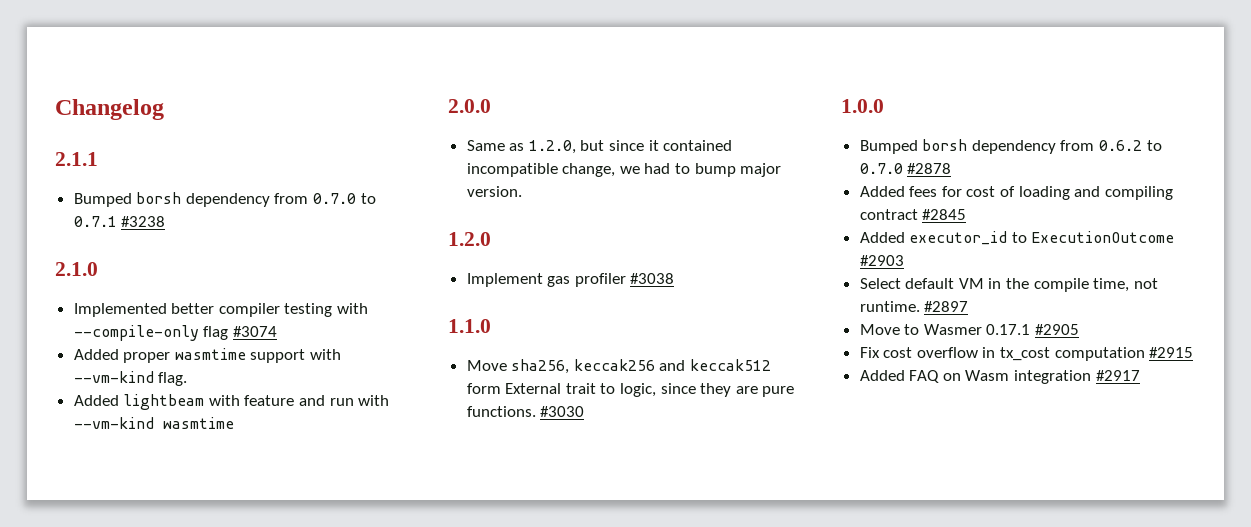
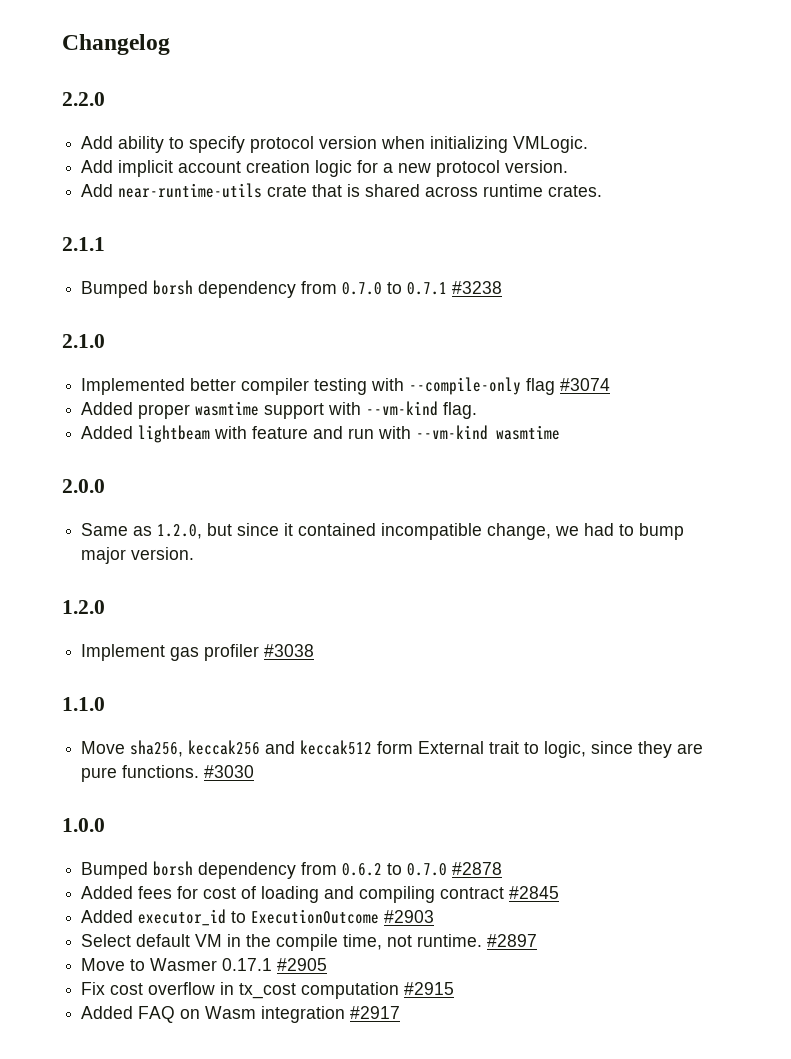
+ 2.2.0
+ Add ability to specify protocol version when initializing VMLogic.
+ Add implicit account creation logic for a new protocol version.
+ Add near-runtime-utils crate that is shared across runtime crates.

